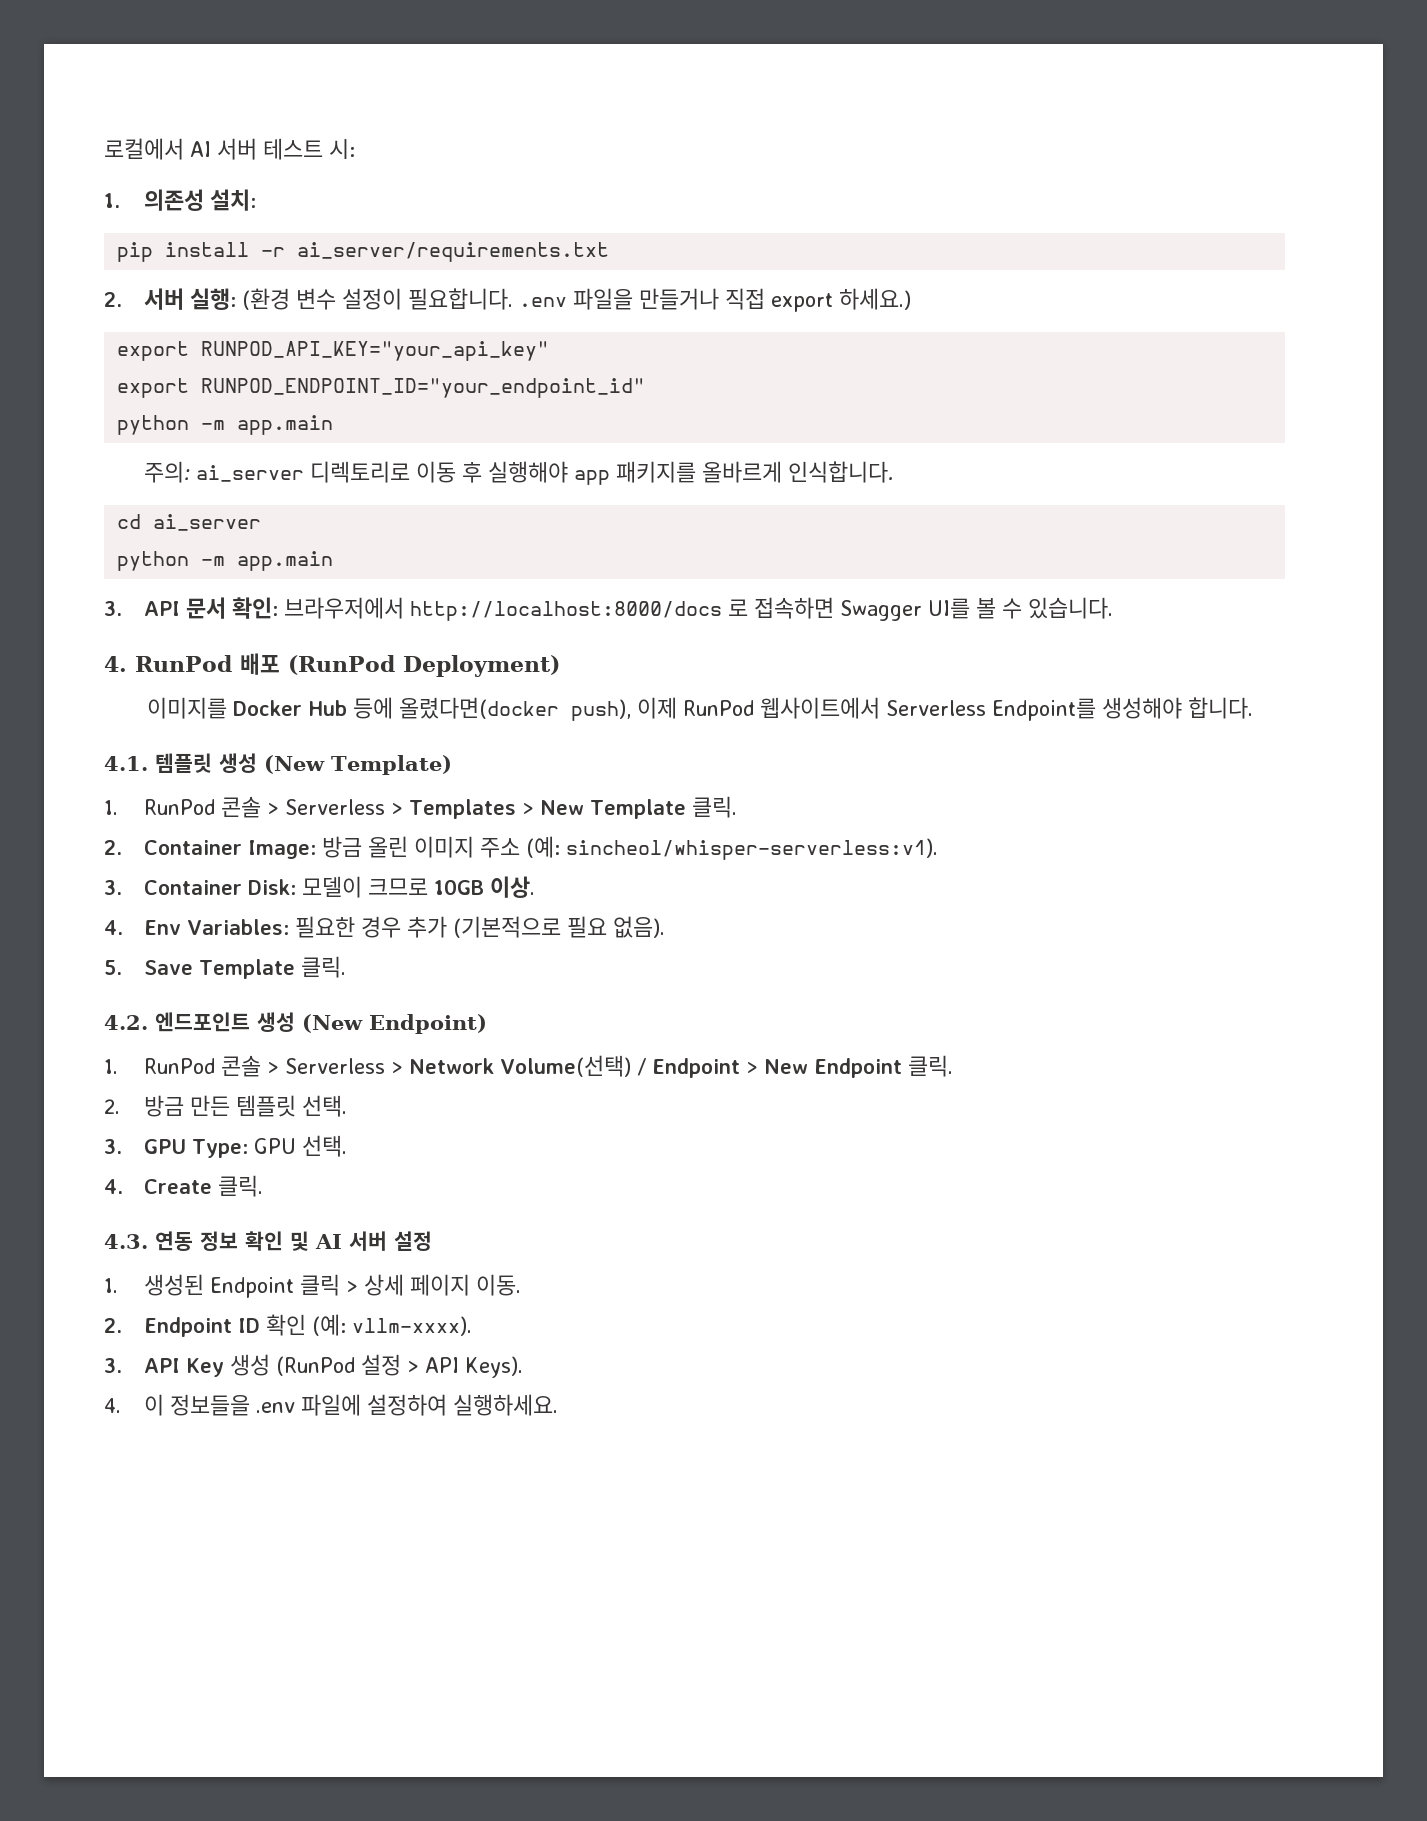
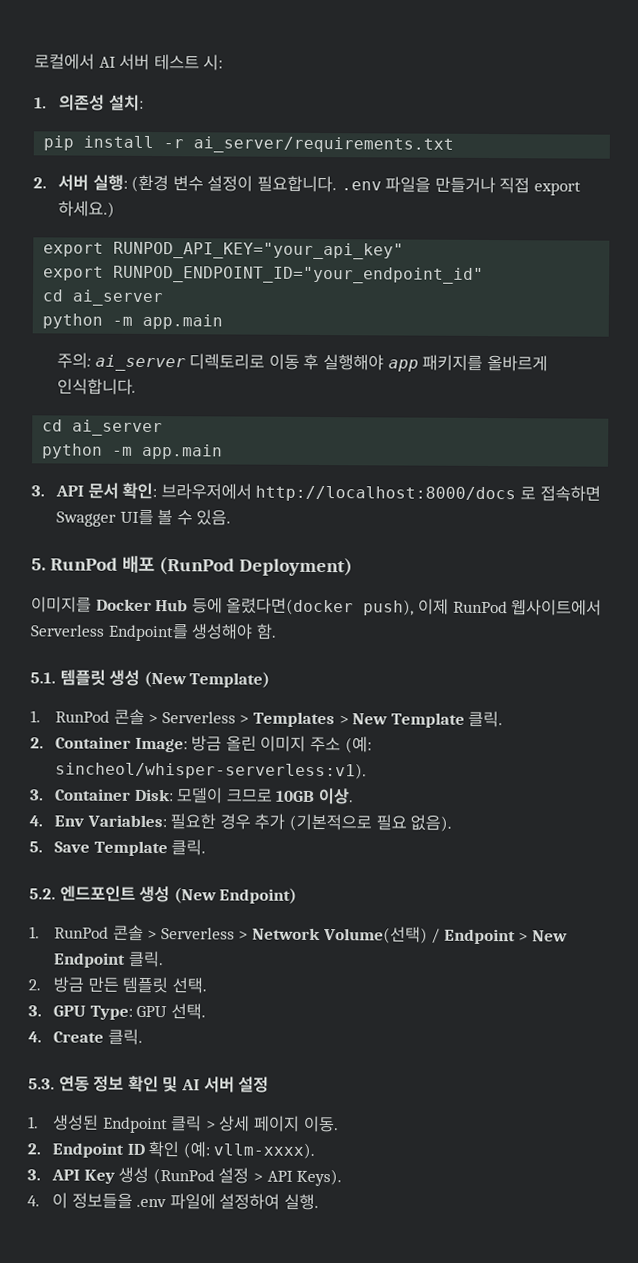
  export RUNPOD_ENDPOINT_ID="your_endpoint_id"
+ cd ai_server
- 3. API 문서 확인: 브라우저에서 http://localhost:8000/docs 로 접속하면 Swagger UI를 볼 수 있습니다.
- 4. RunPod 배포 (RunPod Deployment)
+ 3. API 문서 확인: 브라우저에서 http://localhost:8000/docs 로 접속하면 Swagger UI를 볼 수 있음.
+ 5. RunPod 배포 (RunPod Deployment)
- 이미지를 Docker Hub 등에 올렸다면(docker push), 이제 RunPod 웹사이트에서 Serverless Endpoint를 생성해야 합니다.
- 4.1. 템플릿 생성 (New Template)
+ 이미지를 Docker Hub 등에 올렸다면(docker push), 이제 RunPod 웹사이트에서 Serverless Endpoint를 생성해야 함.
+ 5.1. 템플릿 생성 (New Template)
- 4.2. 엔드포인트 생성 (New Endpoint)
+ 5.2. 엔드포인트 생성 (New Endpoint)
- 4.3. 연동 정보 확인 및 AI 서버 설정
+ 5.3. 연동 정보 확인 및 AI 서버 설정
- 4. 이 정보들을 .env 파일에 설정하여 실행하세요.
+ 4. 이 정보들을 .env 파일에 설정하여 실행.

